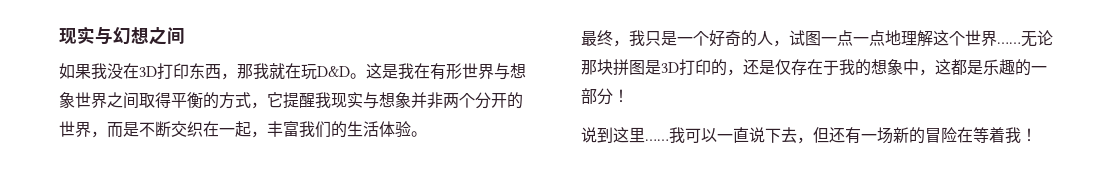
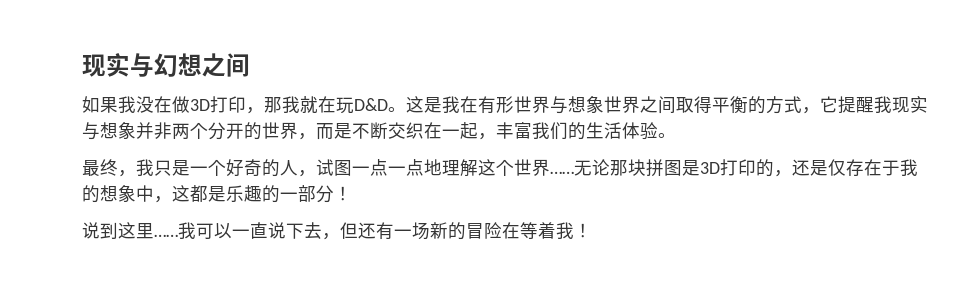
- 如果我没在3D打印东西，那我就在玩D&D。
+ 如果我没在做3D打印，那我就在玩D&D。

